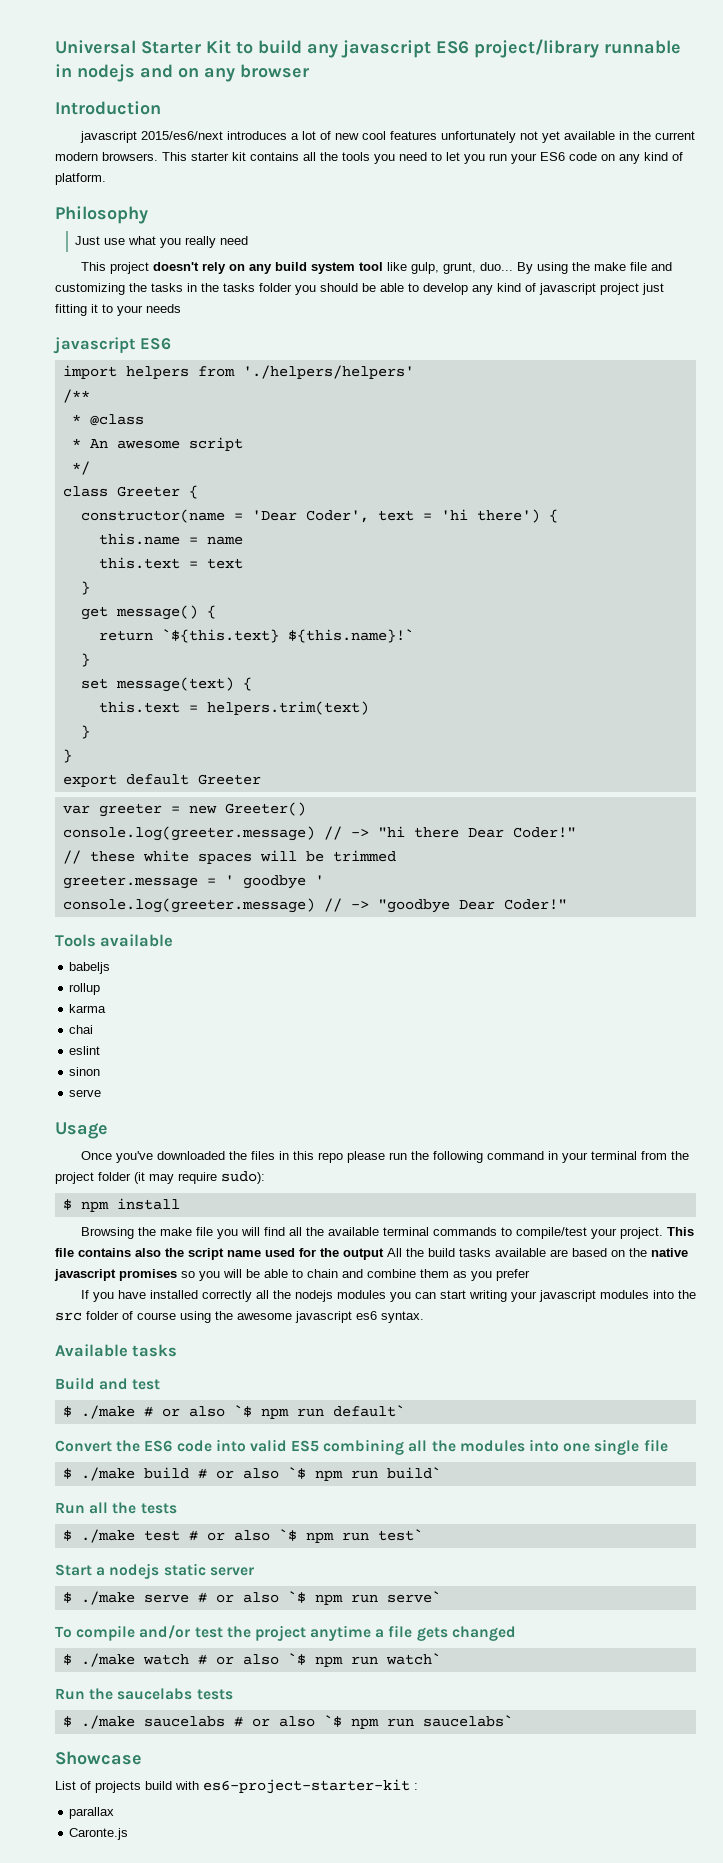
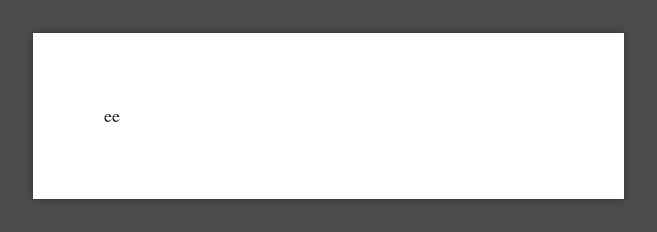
- Universal Starter Kit to build any javascript ES6 project/library runnable in nodejs and on any browser
- Introduction
- javascript 2015/es6/next introduces a lot of new cool features unfortunately not yet available in the current modern browsers. This starter kit contains all the tools you need to let you run your ES6 code on any kind of platform.
- Philosophy
- Just use what you really need
- This project doesn't rely on any build system tool like gulp, grunt, duo... By using the make file and customizing the tasks in the tasks folder you should be able to develop any kind of javascript project just fitting it to your needs
- javascript ES6
- import helpers from './helpers/helpers'
- /**
- * @class
- * An awesome script
- */
- class Greeter {
- constructor(name = 'Dear Coder', text = 'hi there') {
- this.name = name
- this.text = text
- }
- get message() {
- return `${this.text} ${this.name}!`
- }
- set message(text) {
- this.text = helpers.trim(text)
- }
- }
- export default Greeter
- var greeter = new Greeter()
- console.log(greeter.message) // -> "hi there Dear Coder!"
- // these white spaces will be trimmed
- greeter.message = ' goodbye '
- console.log(greeter.message) // -> "goodbye Dear Coder!"
- Tools available
- babeljs
- rollup
- karma
- chai
- eslint
- sinon
- serve
- Usage
- Once you've downloaded the files in this repo please run the following command in your terminal from the project folder (it may require sudo):
- $ npm install
- Browsing the make file you will find all the available terminal commands to compile/test your project. This file contains also the script name used for the output All the build tasks available are based on the native javascript promises so you will be able to chain and combine them as you prefer
- If you have installed correctly all the nodejs modules you can start writing your javascript modules into the src folder of course using the awesome javascript es6 syntax.
- Available tasks
- Build and test
- $ ./make # or also `$ npm run default`
- Convert the ES6 code into valid ES5 combining all the modules into one single file
- $ ./make build # or also `$ npm run build`
- Run all the tests
- $ ./make test # or also `$ npm run test`
- Start a nodejs static server
- $ ./make serve # or also `$ npm run serve`
- To compile and/or test the project anytime a file gets changed
- $ ./make watch # or also `$ npm run watch`
- Run the saucelabs tests
- $ ./make saucelabs # or also `$ npm run saucelabs`
- Showcase
- List of projects build with es6-project-starter-kit :
- parallax
- Caronte.js
+ ee

